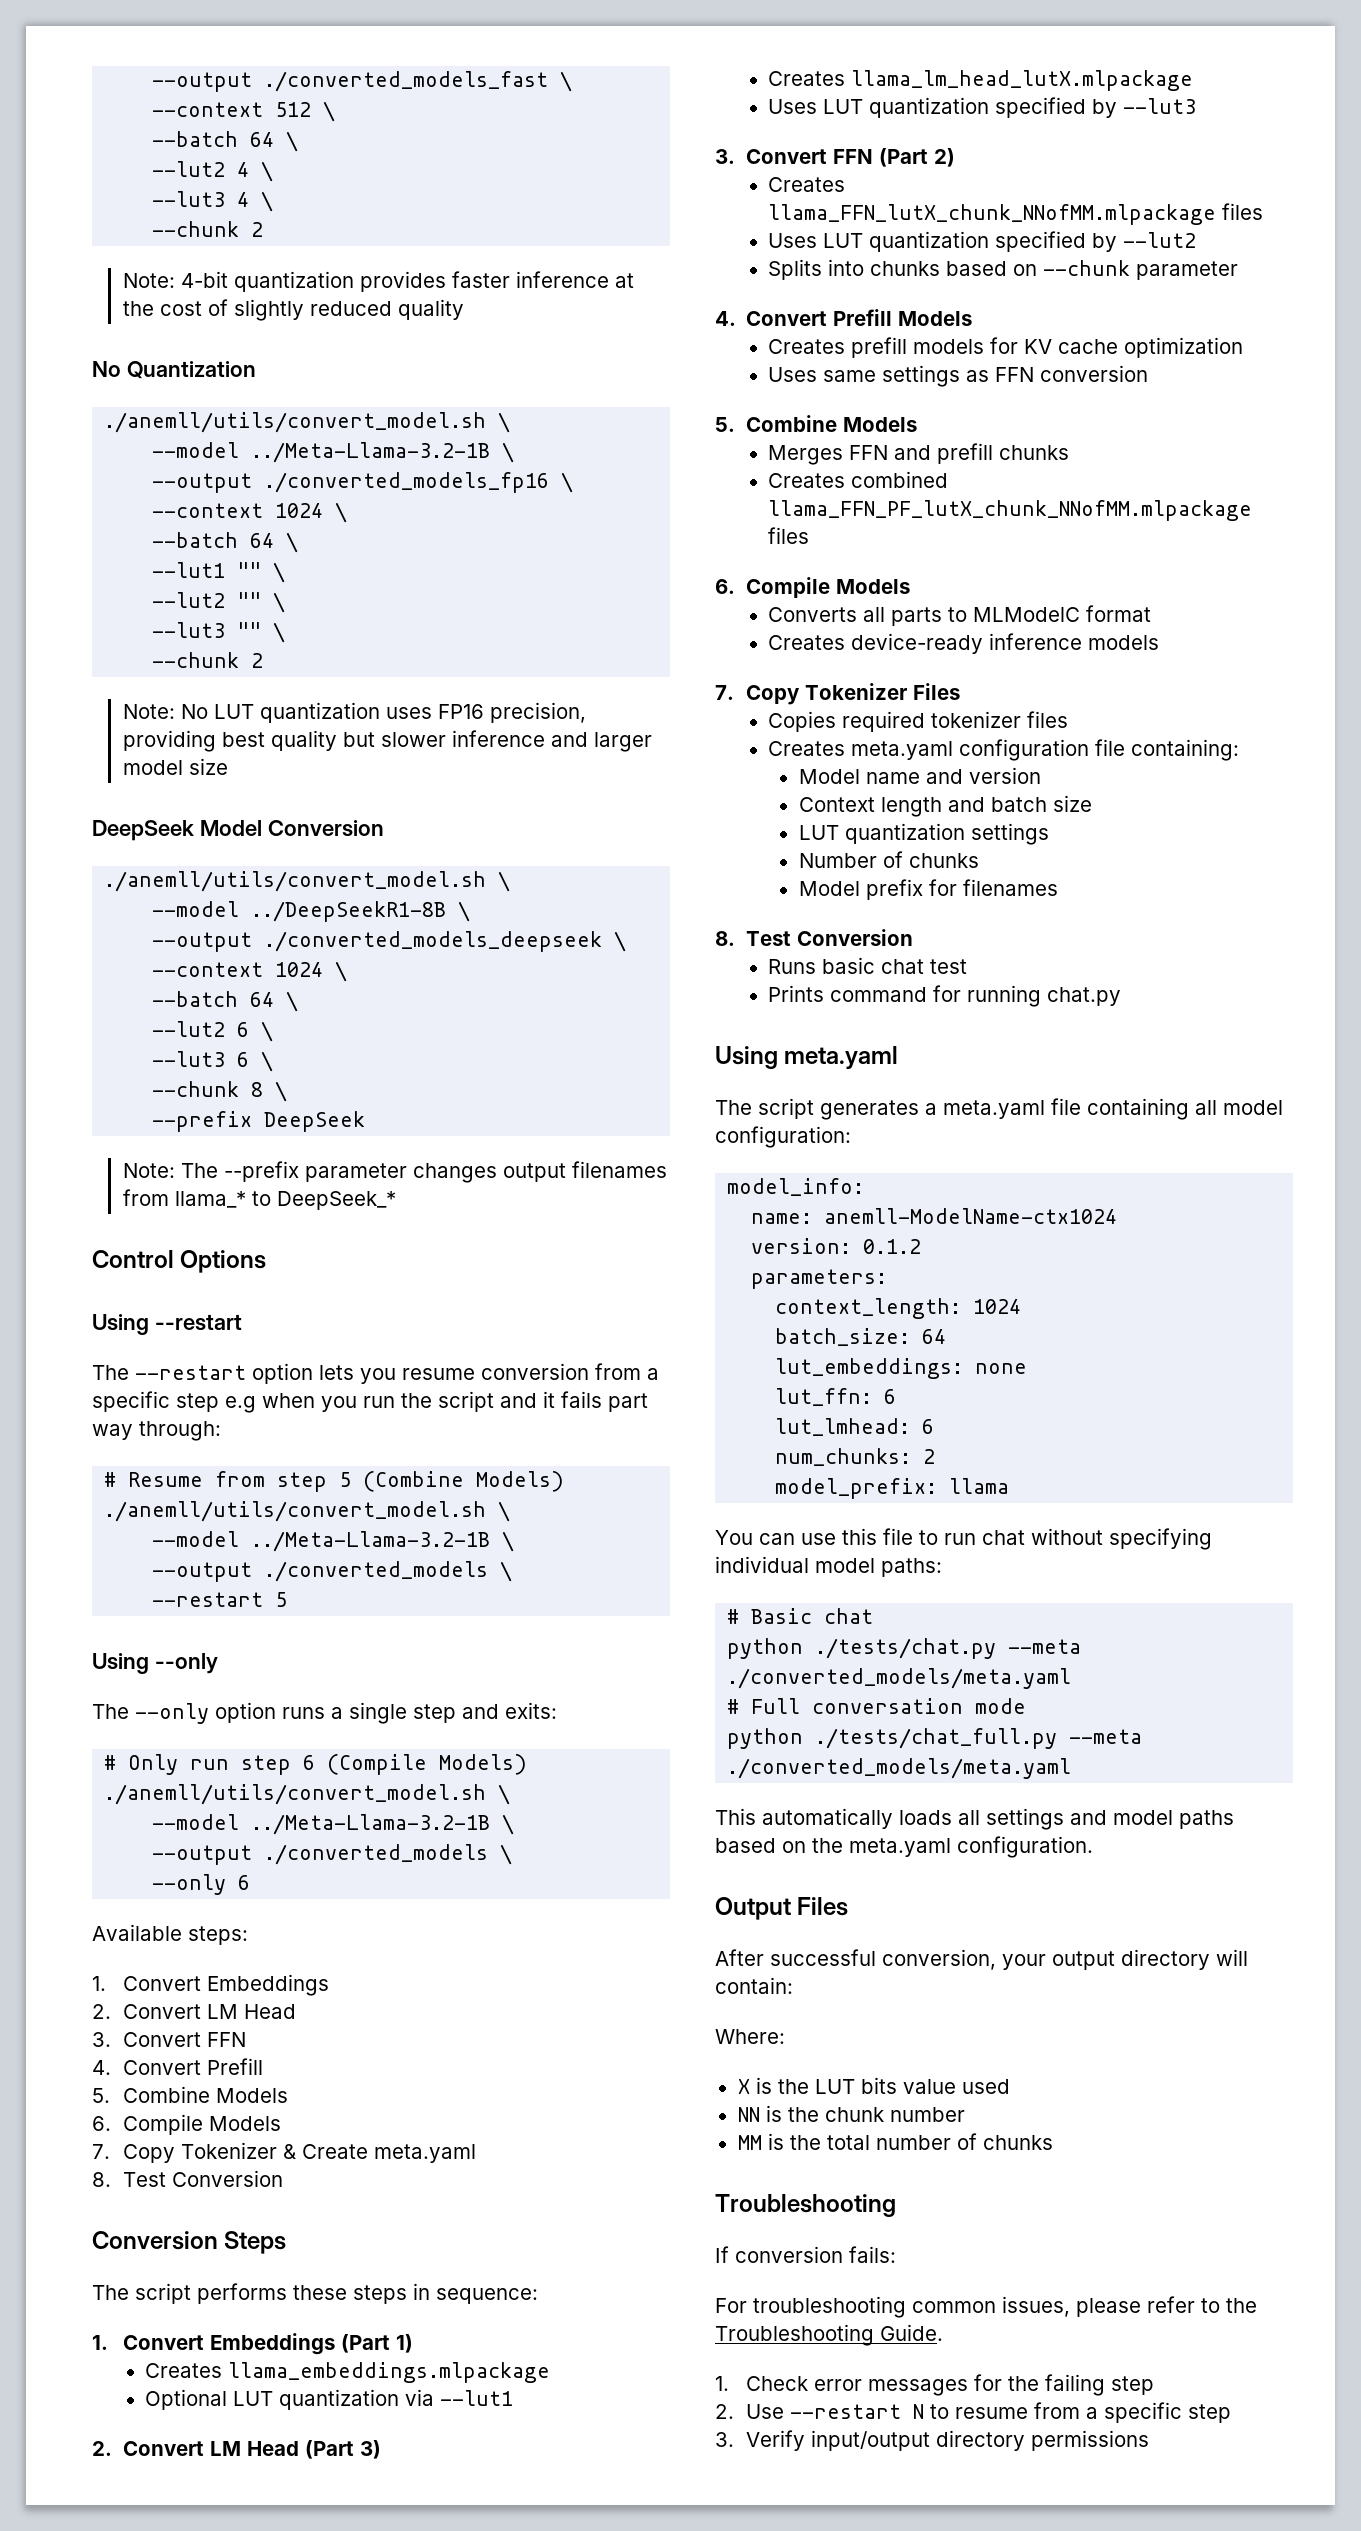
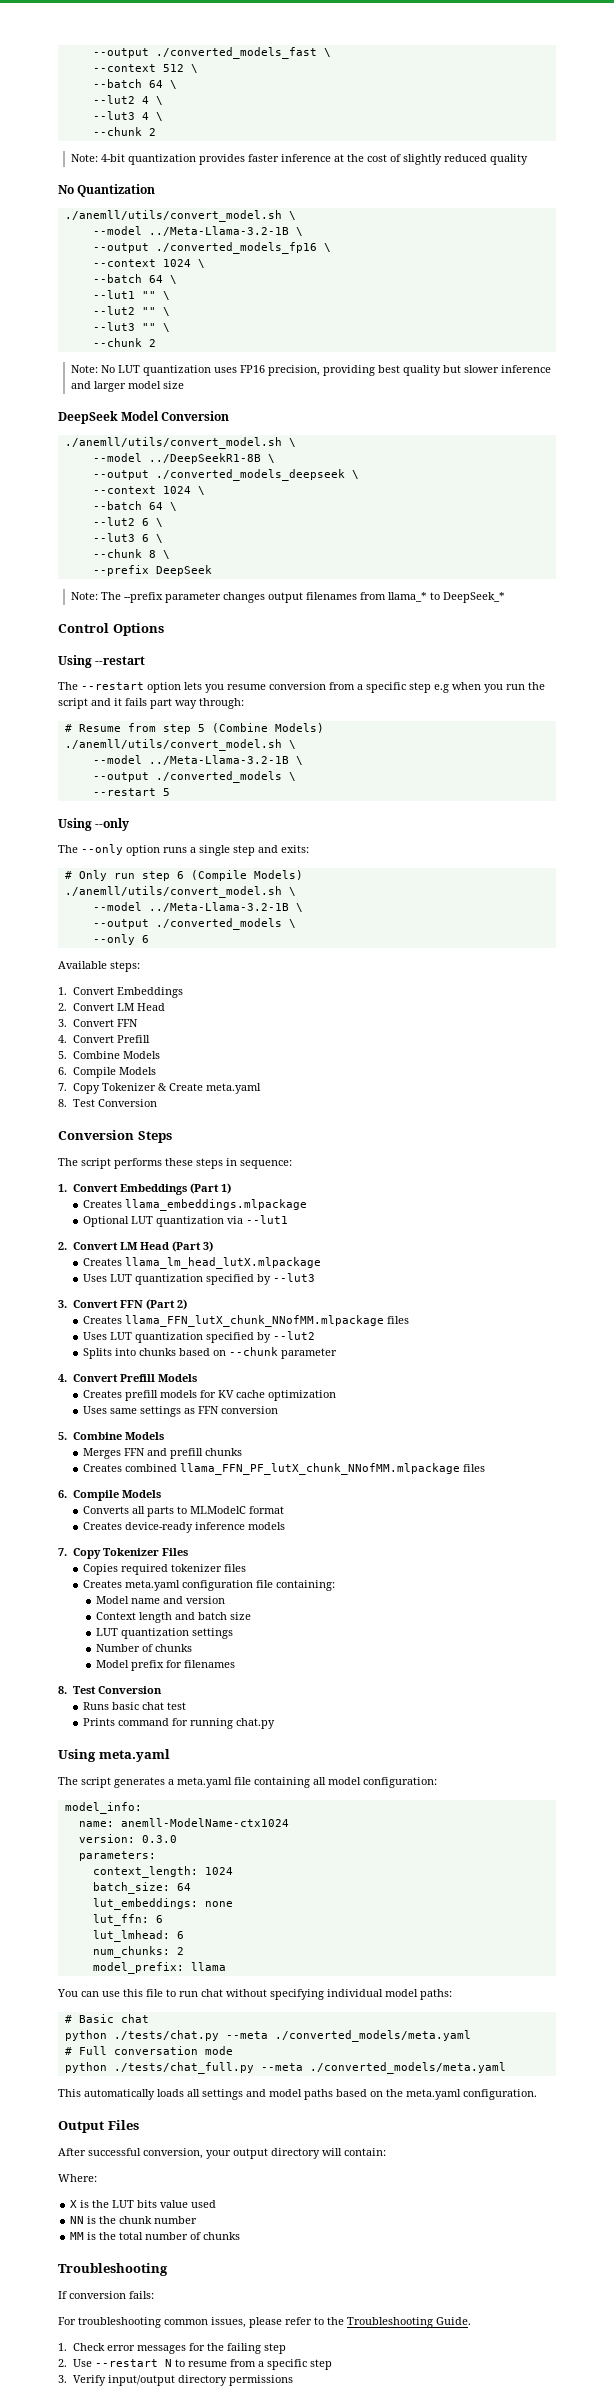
- version: 0.1.2
+ version: 0.3.0

